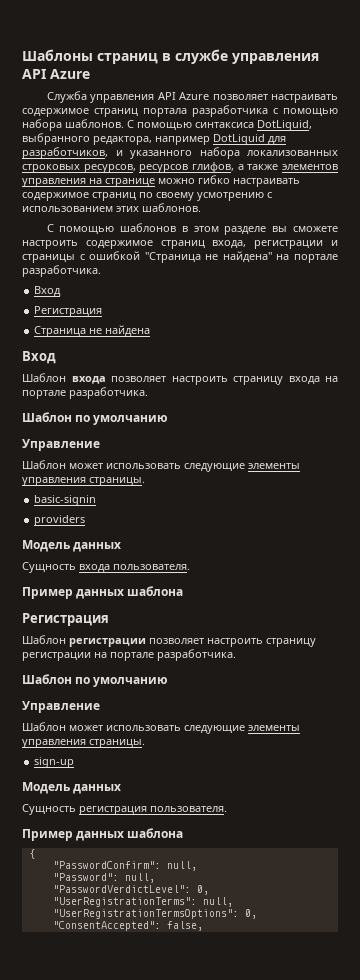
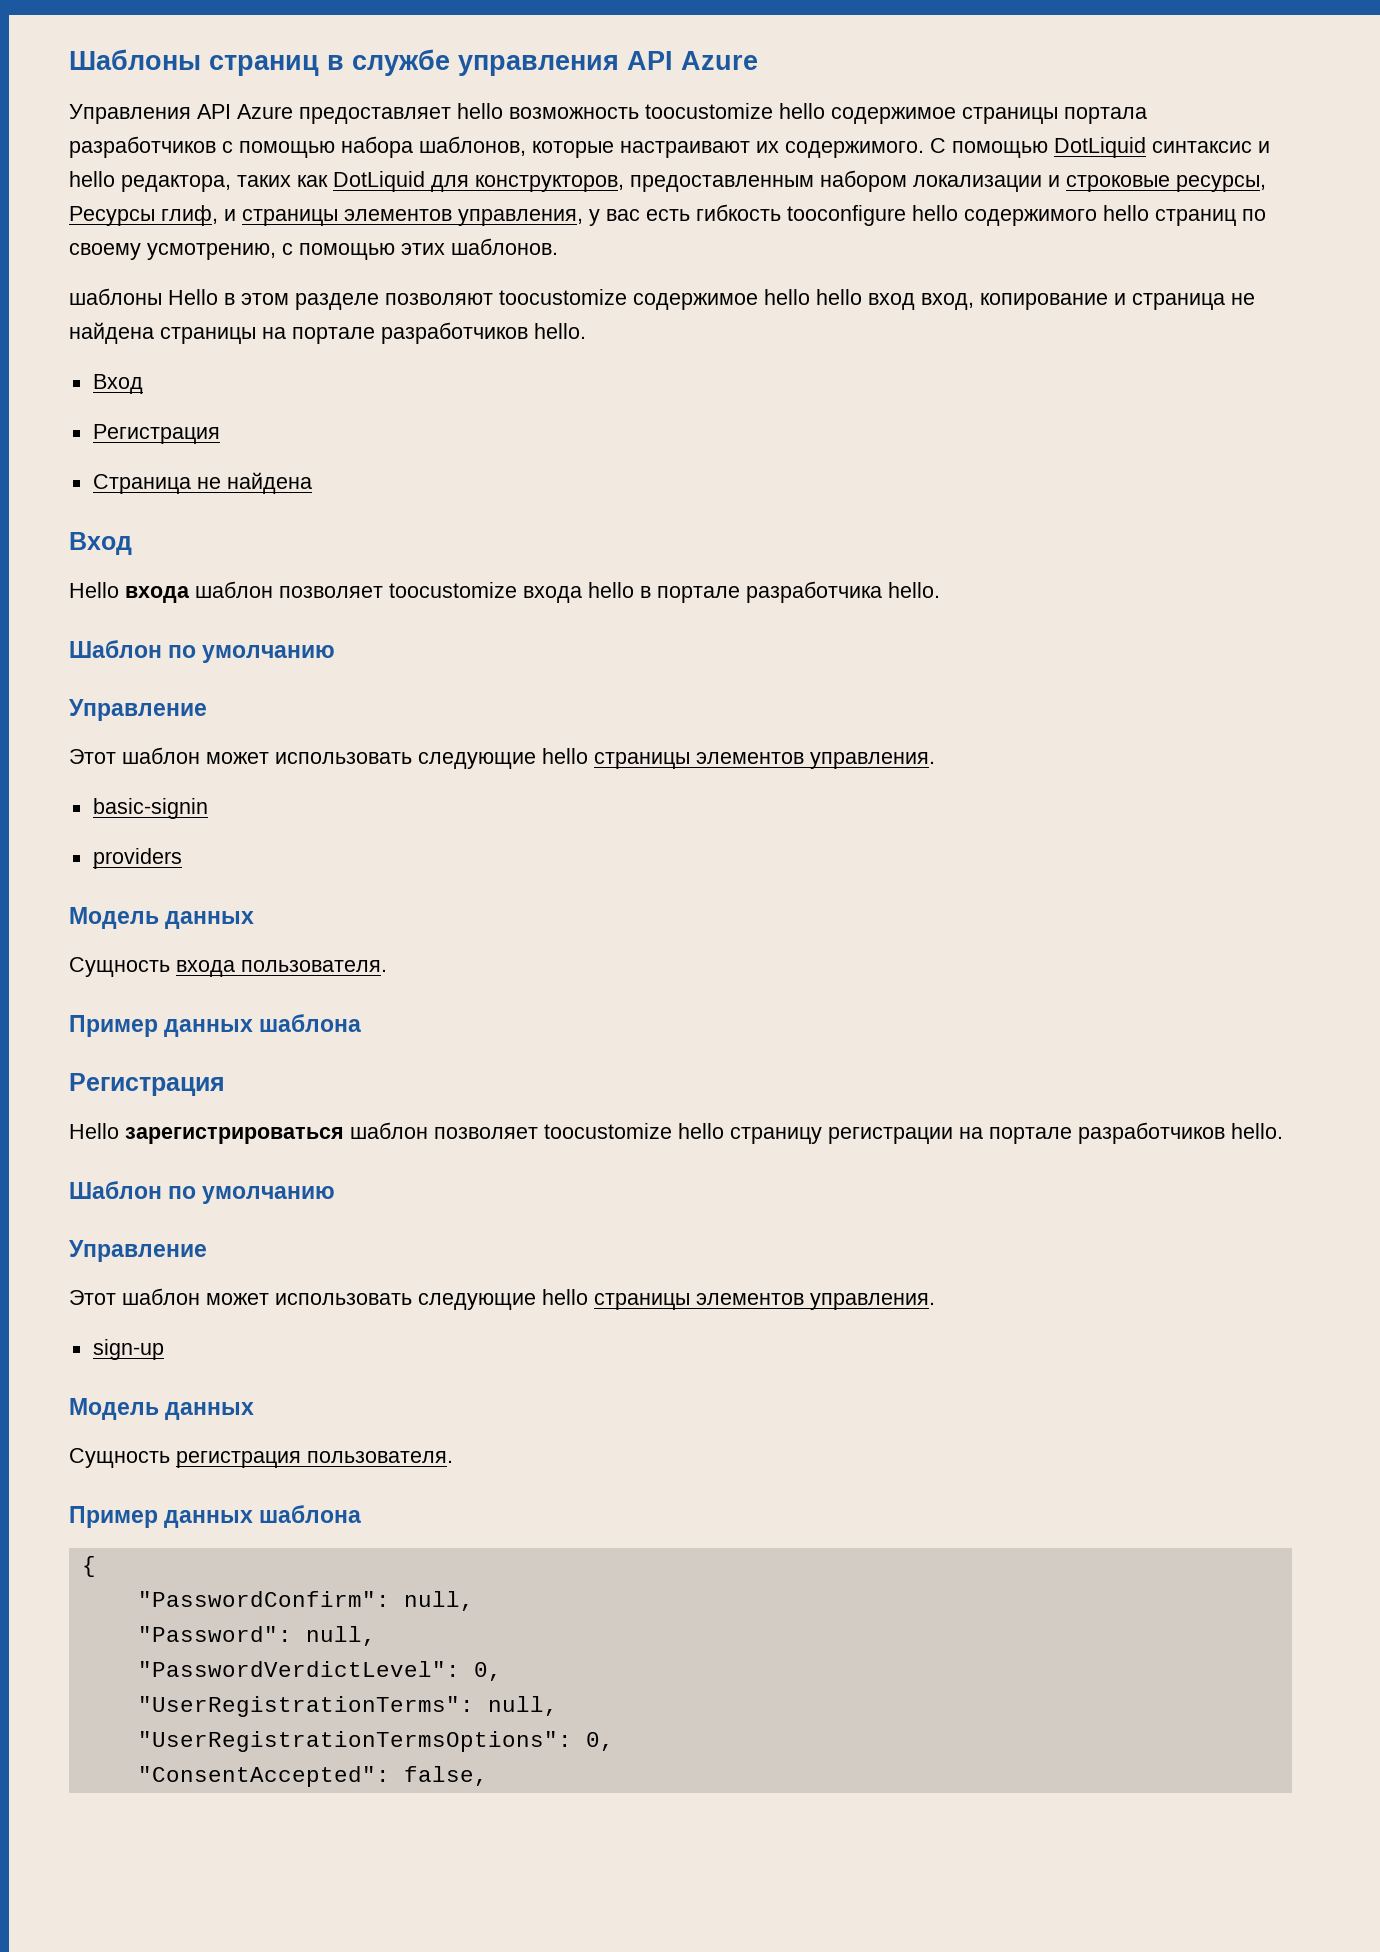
- Служба управления API Azure позволяет настраивать содержимое страниц портала разработчика с помощью набора шаблонов. С помощью синтаксиса DotLiquid, выбранного редактора, например DotLiquid для разработчиков, и указанного набора локализованных строковых ресурсов, ресурсов глифов, а также элементов управления на странице можно гибко настраивать содержимое страниц по своему усмотрению с использованием этих шаблонов.
- С помощью шаблонов в этом разделе вы сможете настроить содержимое страниц входа, регистрации и страницы с ошибкой "Страница не найдена" на портале разработчика.
+ Управления API Azure предоставляет hello возможность toocustomize hello содержимое страницы портала разработчиков с помощью набора шаблонов, которые настраивают их содержимого. С помощью DotLiquid синтаксис и hello редактора, таких как DotLiquid для конструкторов, предоставленным набором локализации и строковые ресурсы, Ресурсы глиф, и страницы элементов управления, у вас есть гибкость tooconfigure hello содержимого hello страниц по своему усмотрению, с помощью этих шаблонов.
+ шаблоны Hello в этом разделе позволяют toocustomize содержимое hello hello вход вход, копирование и страница не найдена страницы на портале разработчиков hello.
- Шаблон входа позволяет настроить страницу входа на портале разработчика.
+ Hello входа шаблон позволяет toocustomize входа hello в портале разработчика hello.
  Шаблон по умолчанию
  Управление
- Шаблон может использовать следующие элементы управления страницы.
+ Этот шаблон может использовать следующие hello страницы элементов управления.
- Шаблон регистрации позволяет настроить страницу регистрации на портале разработчика.
+ Hello зарегистрироваться шаблон позволяет toocustomize hello страницу регистрации на портале разработчиков hello.
  Шаблон по умолчанию
  Управление
- Шаблон может использовать следующие элементы управления страницы.
+ Этот шаблон может использовать следующие hello страницы элементов управления.

